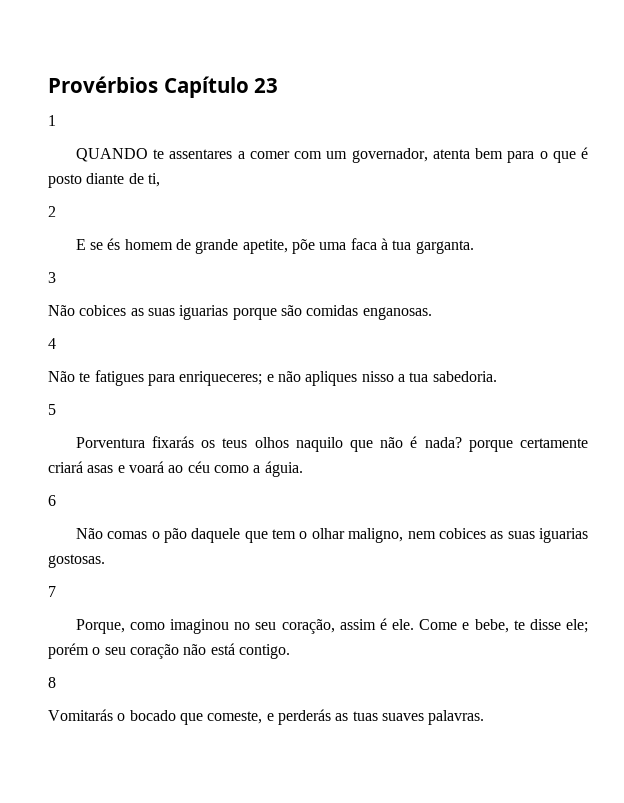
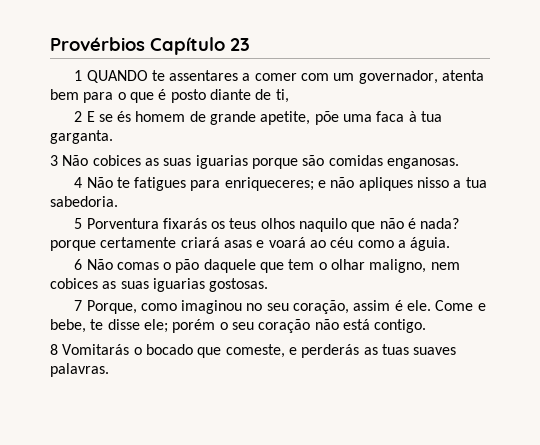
- 1
- QUANDO te assentares a comer com um governador, atenta bem para o que é posto diante de ti,
+ 1 QUANDO te assentares a comer com um governador, atenta bem para o que é posto diante de ti,
- 2
- E se és homem de grande apetite, põe uma faca à tua garganta.
+ 2 E se és homem de grande apetite, põe uma faca à tua garganta.
- 3
- Não cobices as suas iguarias porque são comidas enganosas.
+ 3 Não cobices as suas iguarias porque são comidas enganosas.
- 4
- Não te fatigues para enriqueceres; e não apliques nisso a tua sabedoria.
+ 4 Não te fatigues para enriqueceres; e não apliques nisso a tua sabedoria.
- 5
- Porventura fixarás os teus olhos naquilo que não é nada? porque certamente criará asas e voará ao céu como a águia.
+ 5 Porventura fixarás os teus olhos naquilo que não é nada? porque certamente criará asas e voará ao céu como a águia.
- 6
- Não comas o pão daquele que tem o olhar maligno, nem cobices as suas iguarias gostosas.
+ 6 Não comas o pão daquele que tem o olhar maligno, nem cobices as suas iguarias gostosas.
- 7
- Porque, como imaginou no seu coração, assim é ele.
+ 7 Porque, como imaginou no seu coração, assim é ele.
- 8
- Vomitarás o bocado que comeste, e perderás as tuas suaves palavras.
+ 8 Vomitarás o bocado que comeste, e perderás as tuas suaves palavras.

